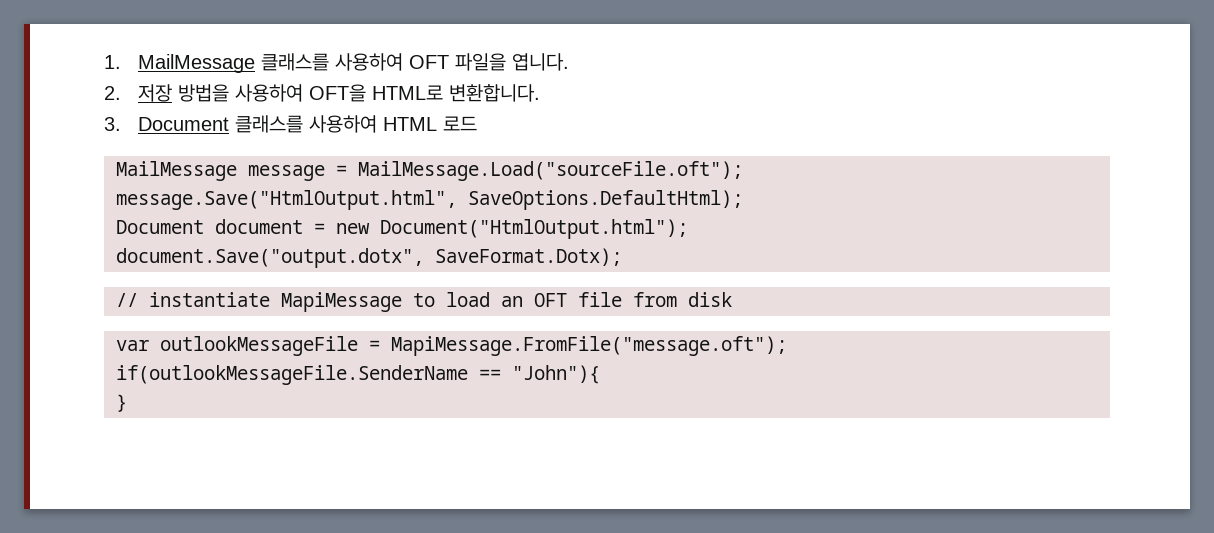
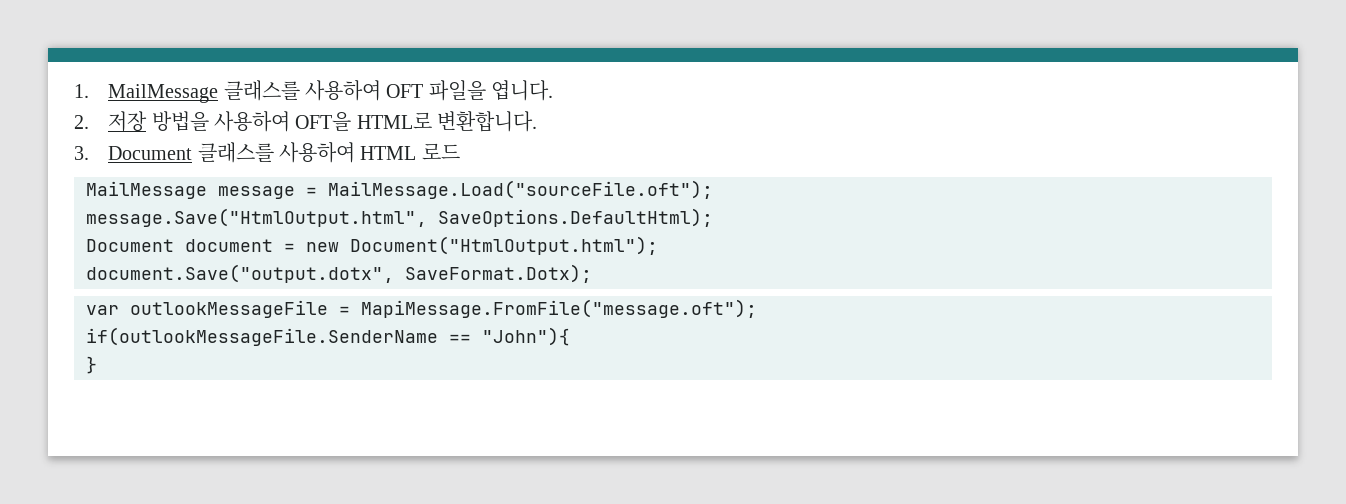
- // instantiate MapiMessage to load an OFT file from disk

